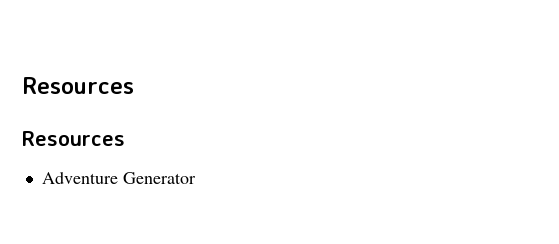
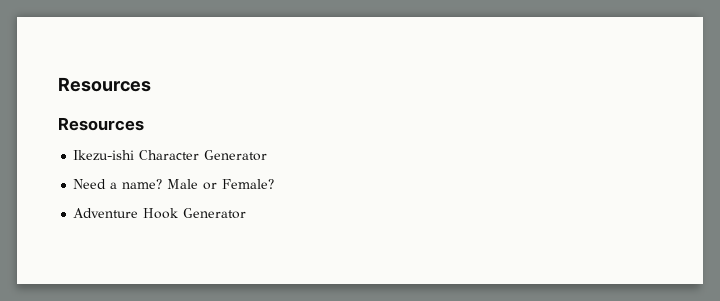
+ Ikezu-ishi Character Generator
+ Need a name? Male or Female?
- Adventure Generator
+ Adventure Hook Generator

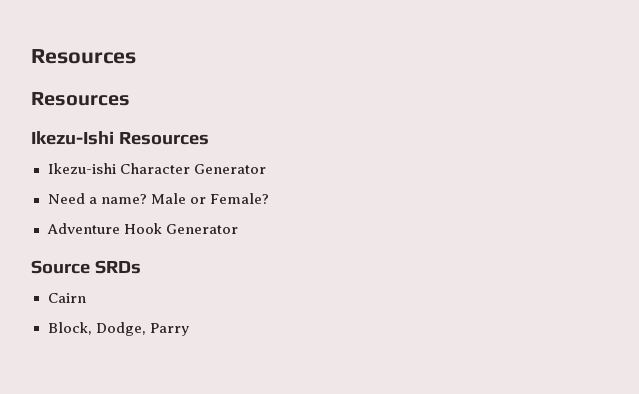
+ Ikezu-Ishi Resources
+ Source SRDs
+ Cairn
+ Block, Dodge, Parry

